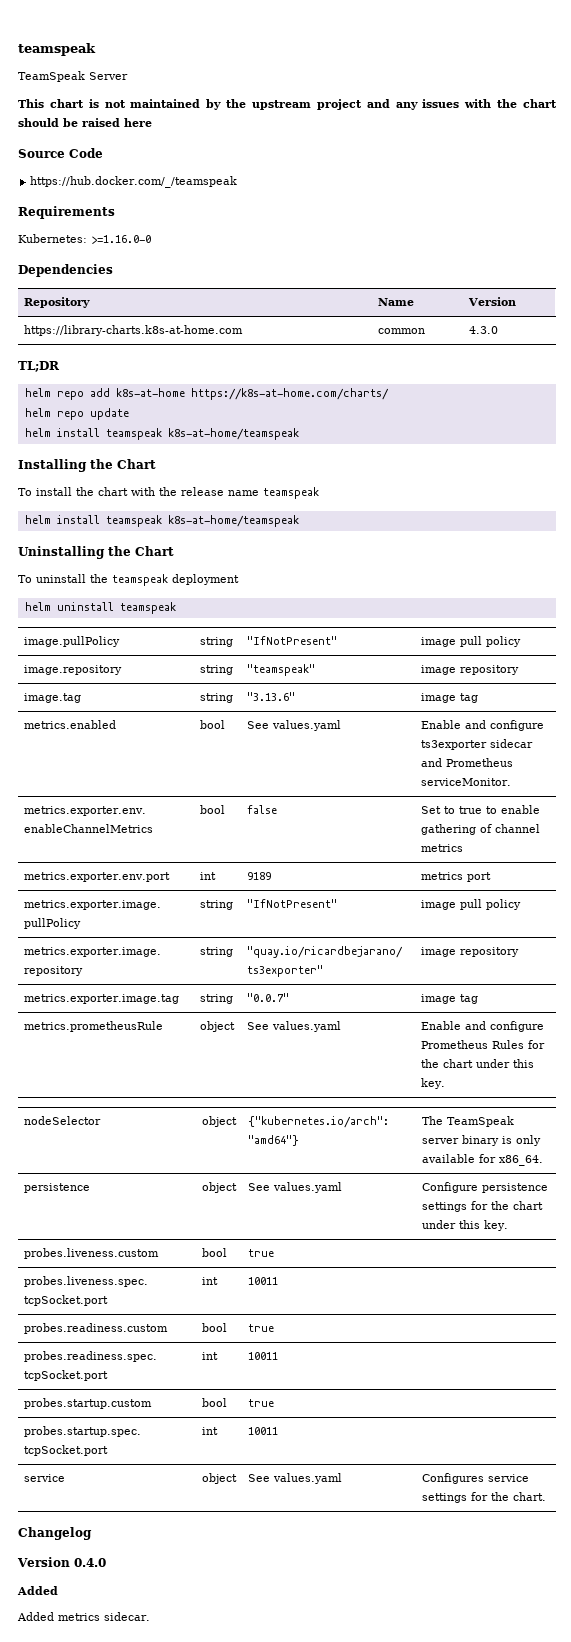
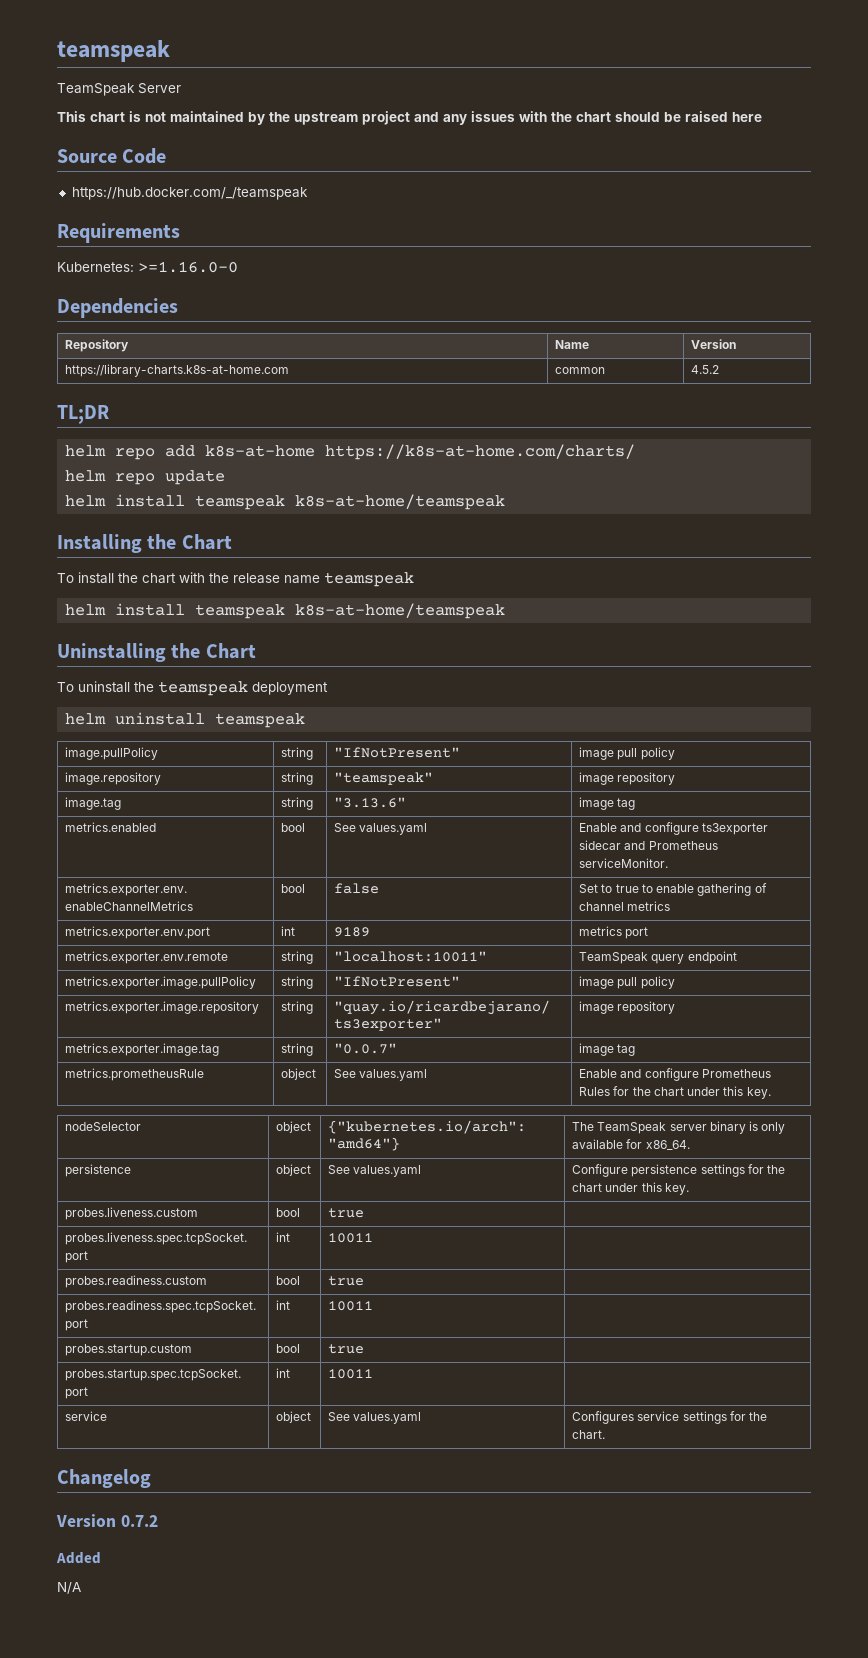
- https://library-charts.k8s-at-home.com | common | 4.3.0
+ https://library-charts.k8s-at-home.com | common | 4.5.2
+ metrics.exporter.env.remote | string | "localhost:10011" | TeamSpeak query endpoint
- Version 0.4.0
+ Version 0.7.2
- Added metrics sidecar.
+ N/A

